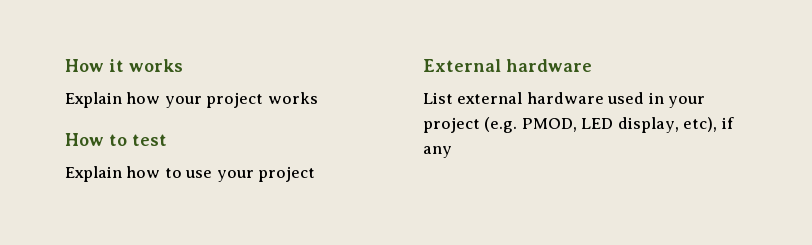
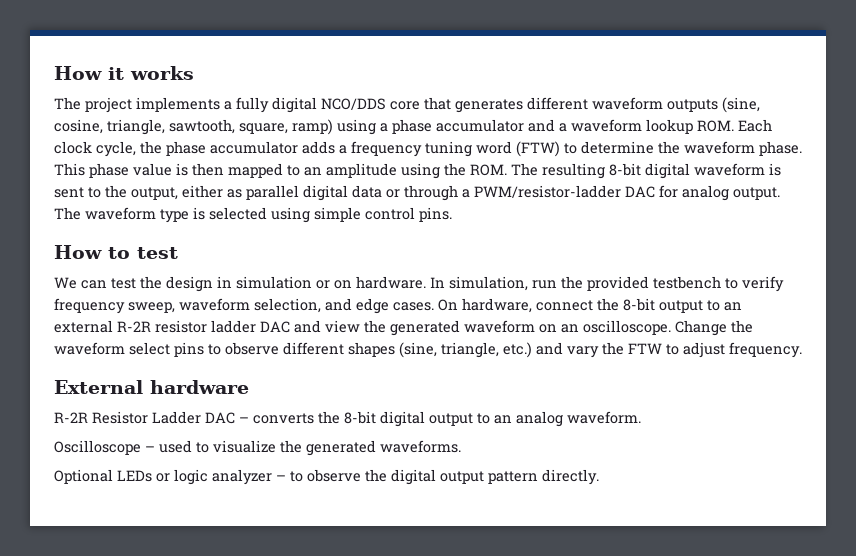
- Explain how your project works
+ The project implements a fully digital NCO/DDS core that generates different waveform outputs (sine, cosine, triangle, sawtooth, square, ramp) using a phase accumulator and a waveform lookup ROM. Each clock cycle, the phase accumulator adds a frequency tuning word (FTW) to determine the waveform phase. This phase value is then mapped to an amplitude using the ROM. The resulting 8-bit digital waveform is sent to the output, either as parallel digital data or through a PWM/resistor-ladder DAC for analog output. The waveform type is selected using simple control pins.
  How to test
- Explain how to use your project
+ We can test the design in simulation or on hardware. In simulation, run the provided testbench to verify frequency sweep, waveform selection, and edge cases. On hardware, connect the 8-bit output to an external R-2R resistor ladder DAC and view the generated waveform on an oscilloscope. Change the waveform select pins to observe different shapes (sine, triangle, etc.) and vary the FTW to adjust frequency.
  External hardware
- List external hardware used in your project (e.g. PMOD, LED display, etc), if any
+ R-2R Resistor Ladder DAC – converts the 8-bit digital output to an analog waveform.
+ Oscilloscope – used to visualize the generated waveforms.
+ Optional LEDs or logic analyzer – to observe the digital output pattern directly.

